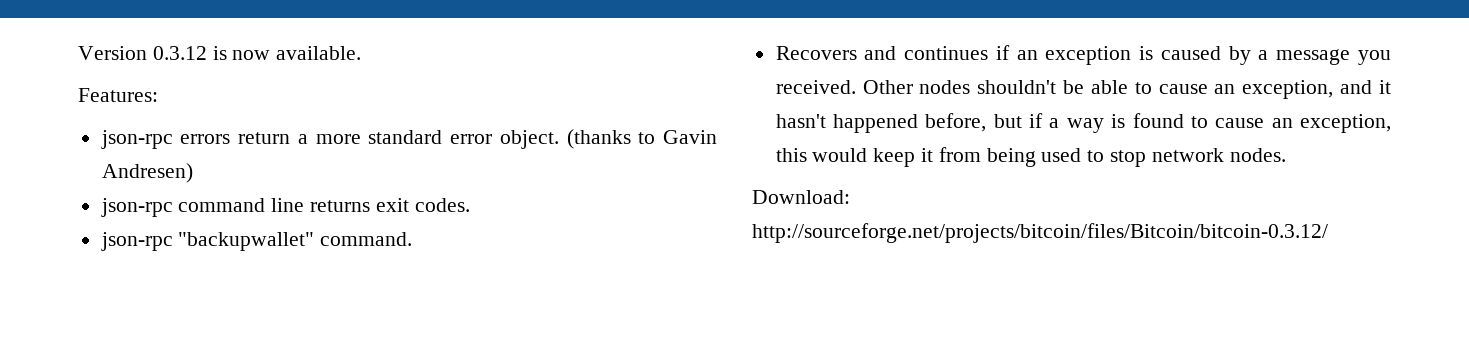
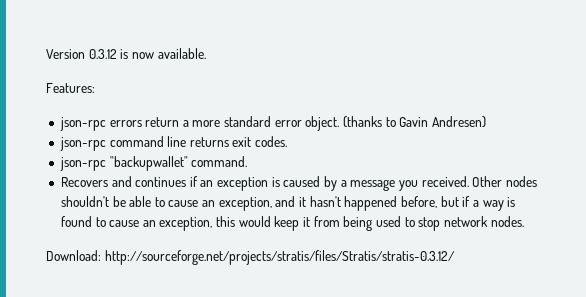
- Download: http://sourceforge.net/projects/bitcoin/files/Bitcoin/bitcoin-0.3.12/
+ Download: http://sourceforge.net/projects/stratis/files/Stratis/stratis-0.3.12/

